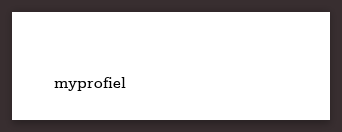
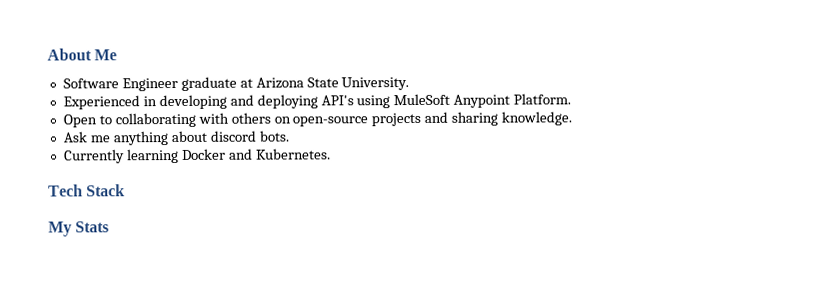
- myprofiel
+ About Me
+ Software Engineer graduate at Arizona State University.
+ Experienced in developing and deploying API's using MuleSoft Anypoint Platform.
+ Open to collaborating with others on open-source projects and sharing knowledge.
+ Ask me anything about discord bots.
+ Currently learning Docker and Kubernetes.
+ Tech Stack
+ My Stats

